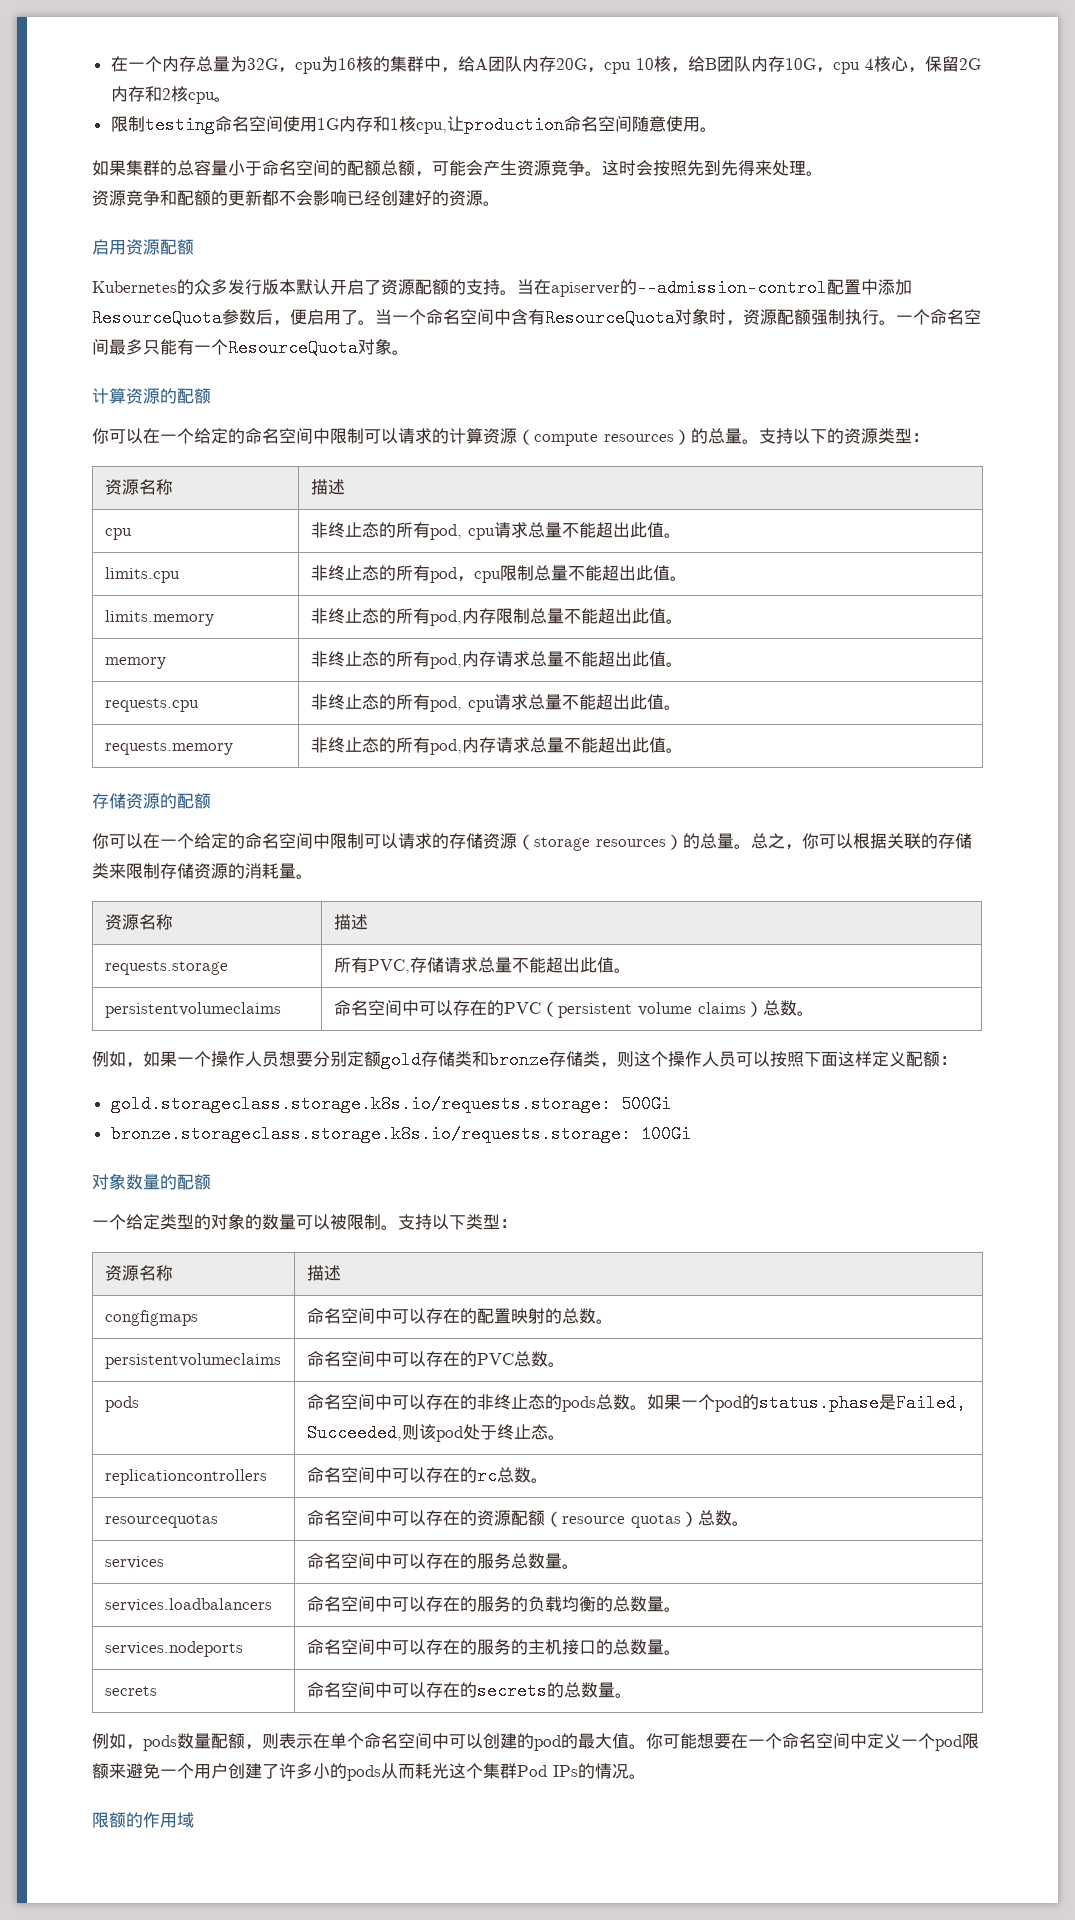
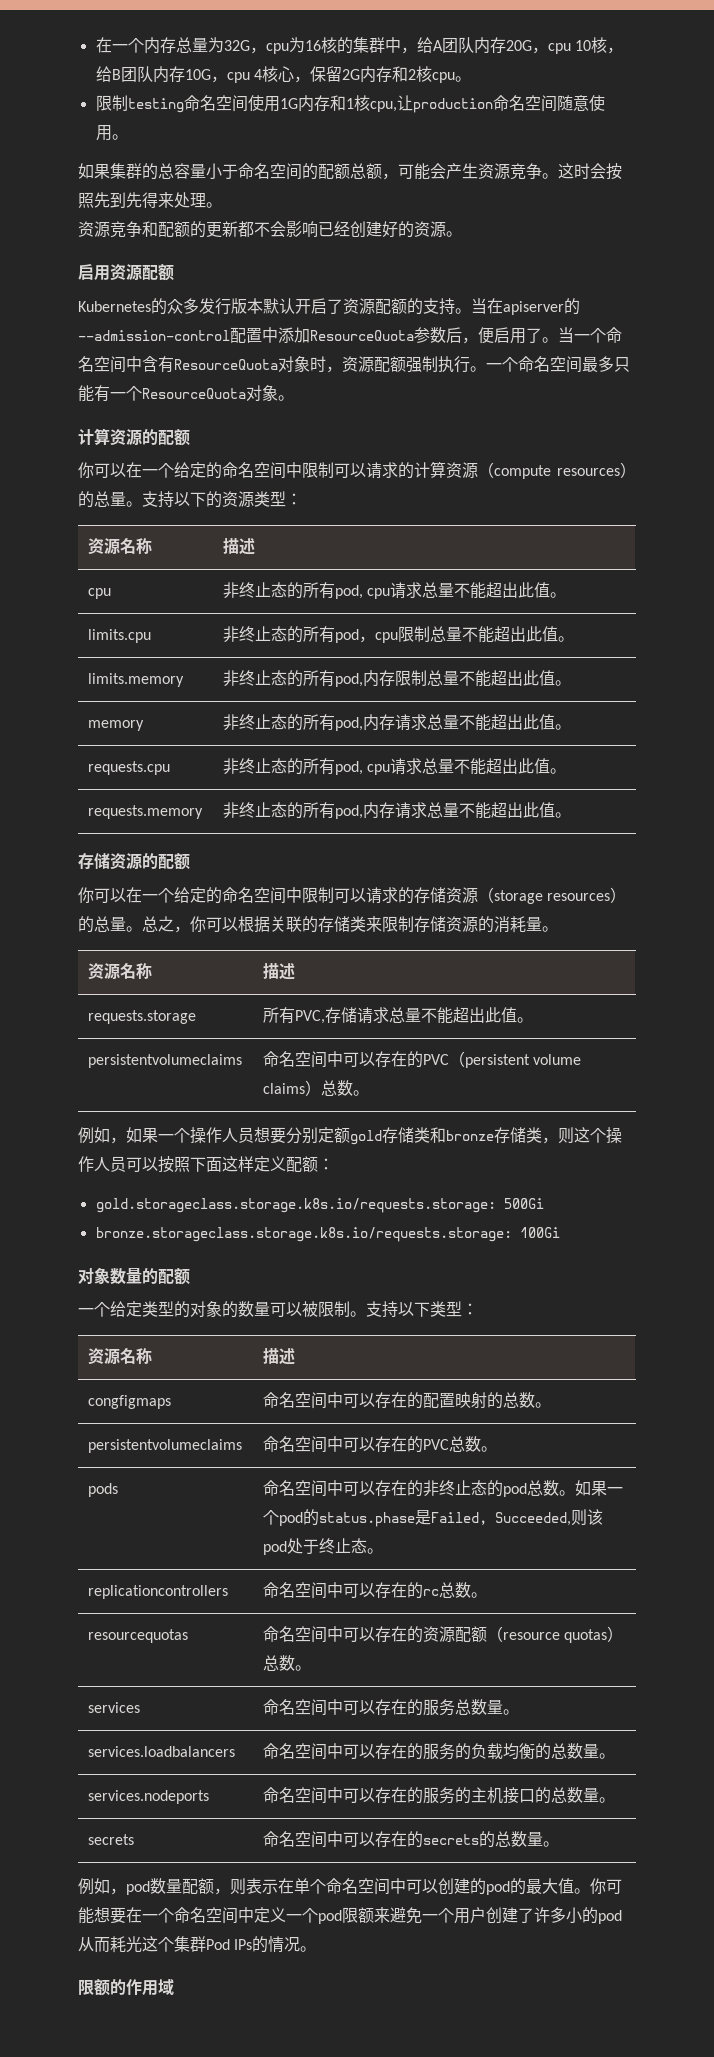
- pods | 命名空间中可以存在的非终止态的pods总数。如果一个pod的status.phase是Failed, Succeeded,则该pod处于终止态。
+ pods | 命名空间中可以存在的非终止态的pod总数。如果一个pod的status.phase是Failed, Succeeded,则该pod处于终止态。
- 例如，pods数量配额，则表示在单个命名空间中可以创建的pod的最大值。
+ 例如，pod数量配额，则表示在单个命名空间中可以创建的pod的最大值。
- 你可能想要在一个命名空间中定义一个pod限额来避免一个用户创建了许多小的pods从而耗光这个集群Pod IPs的情况。
+ 你可能想要在一个命名空间中定义一个pod限额来避免一个用户创建了许多小的pod从而耗光这个集群Pod IPs的情况。

